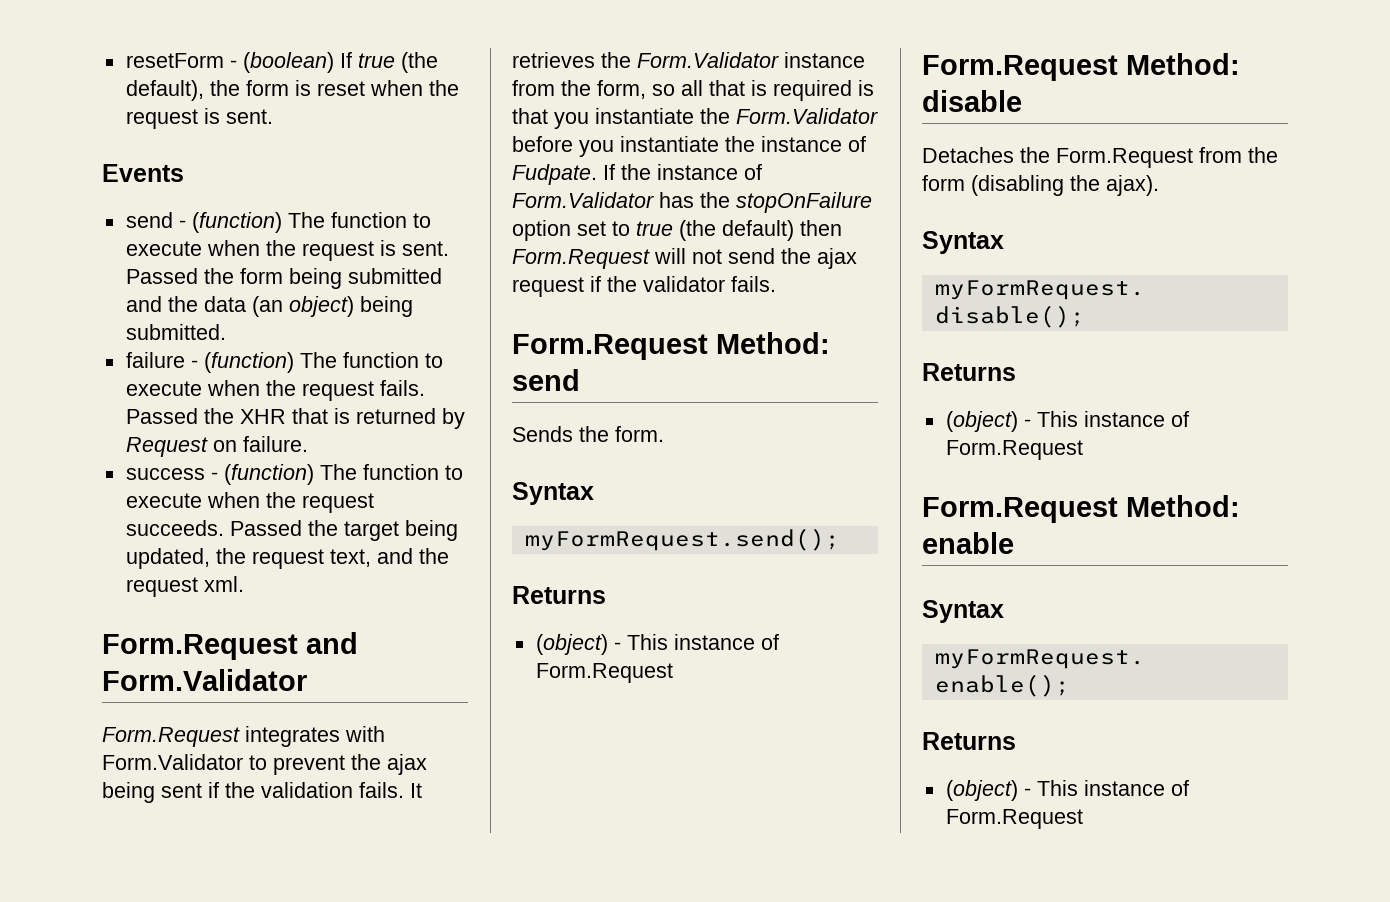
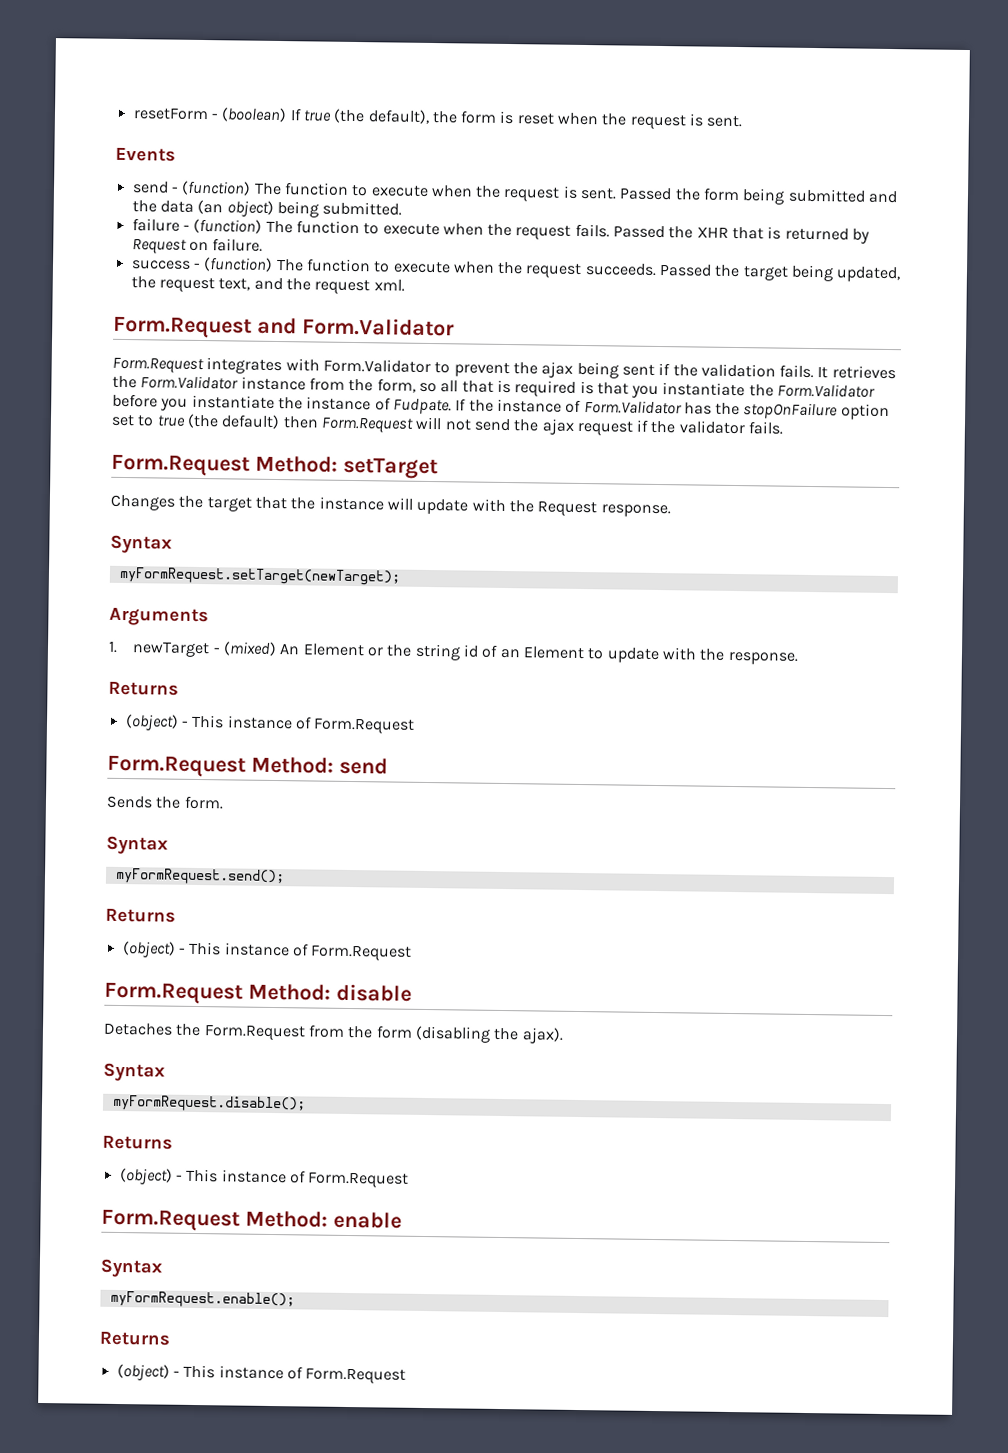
+ Form.Request Method: setTarget
+ Changes the target that the instance will update with the Request response.
+ Syntax
+ myFormRequest.setTarget(newTarget);
+ Arguments
+ 1. newTarget - (mixed) An Element or the string id of an Element to update with the response.
+ Returns
+ (object) - This instance of Form.Request

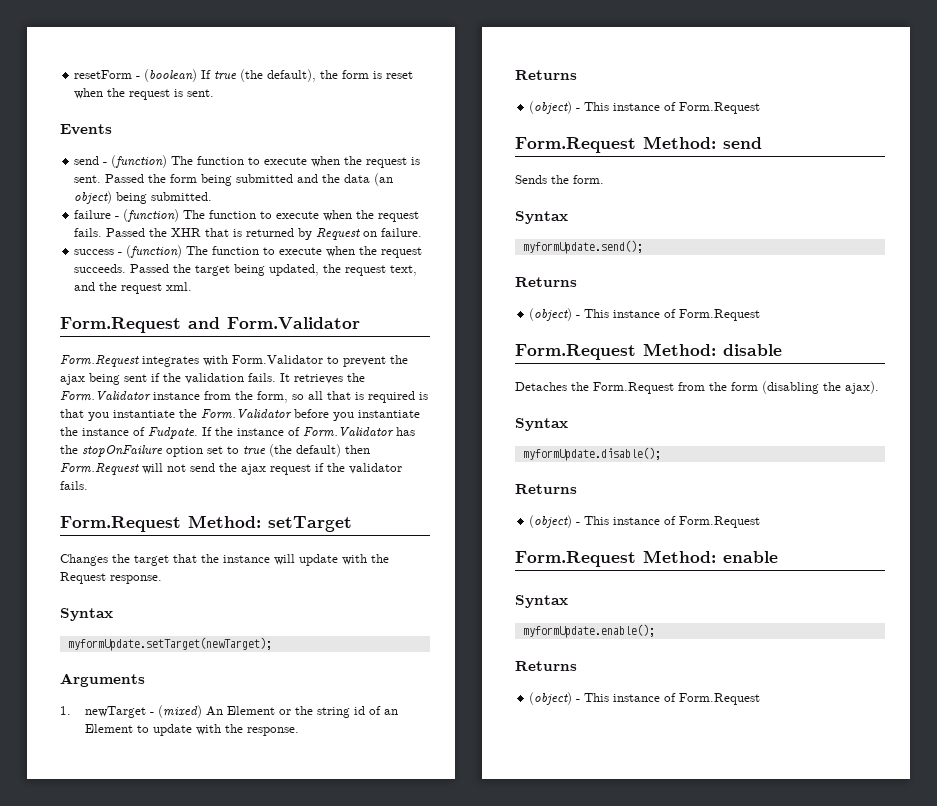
- myFormRequest.setTarget(newTarget);
+ myformUpdate.setTarget(newTarget);
- myFormRequest.send();
+ myformUpdate.send();
- myFormRequest.disable();
+ myformUpdate.disable();
- myFormRequest.enable();
+ myformUpdate.enable();

